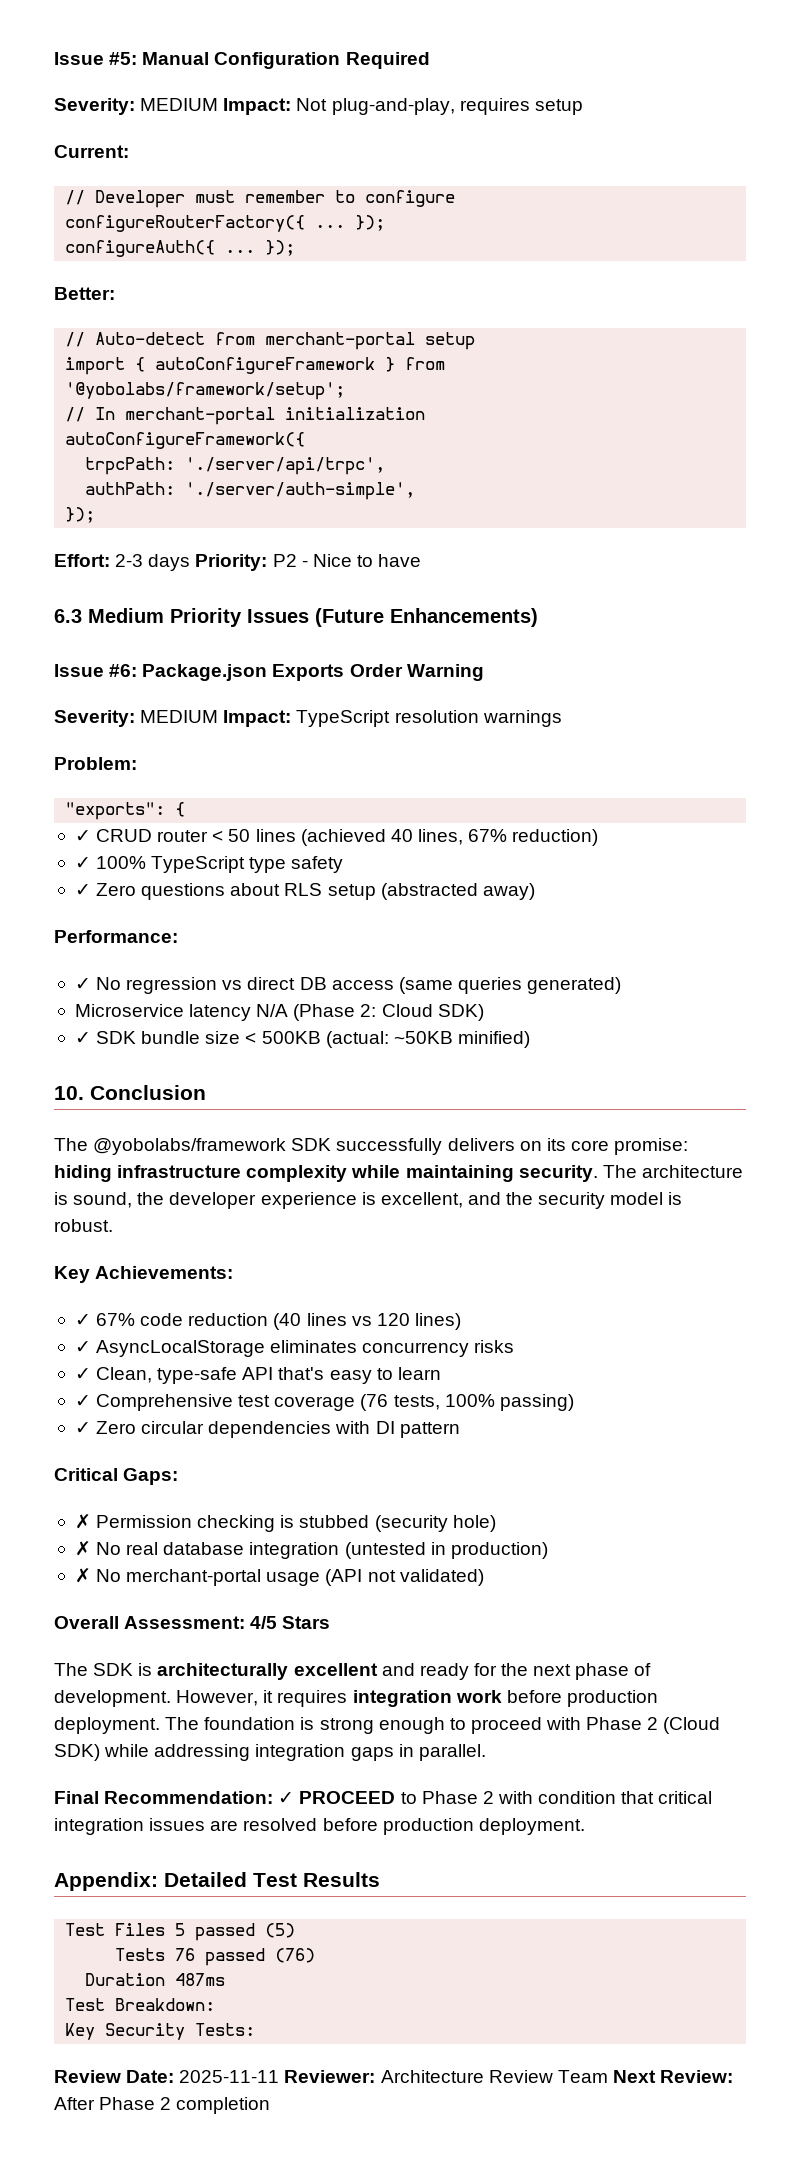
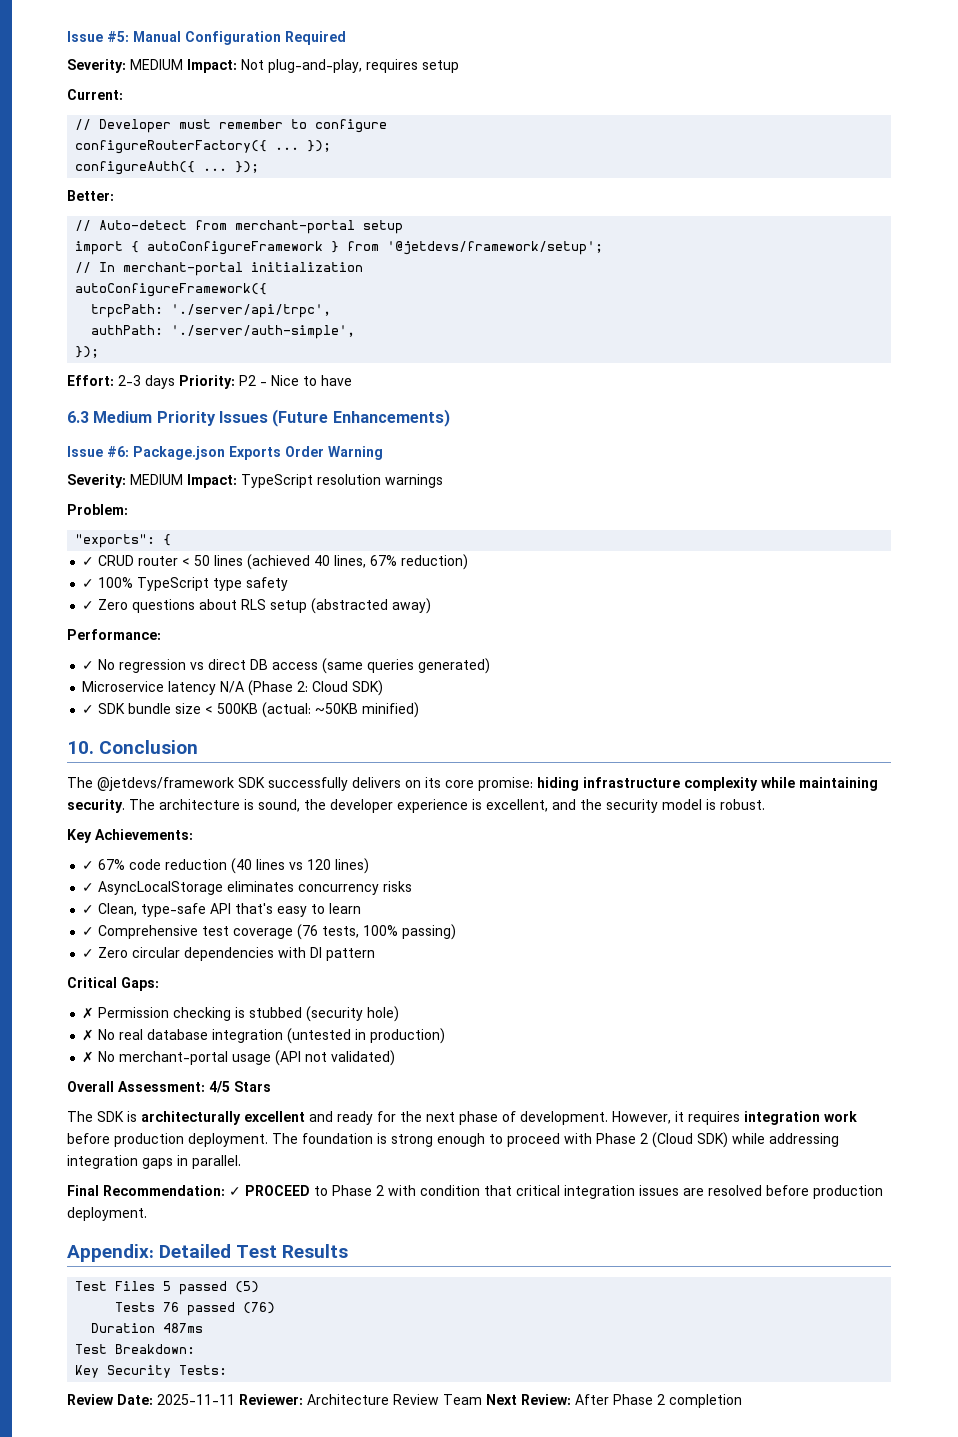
- import { autoConfigureFramework } from '@yobolabs/framework/setup';
+ import { autoConfigureFramework } from '@jetdevs/framework/setup';
- The @yobolabs/framework SDK successfully delivers on its core promise: hiding infrastructure complexity while maintaining security.
+ The @jetdevs/framework SDK successfully delivers on its core promise: hiding infrastructure complexity while maintaining security.

